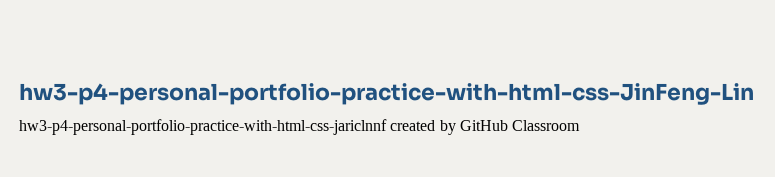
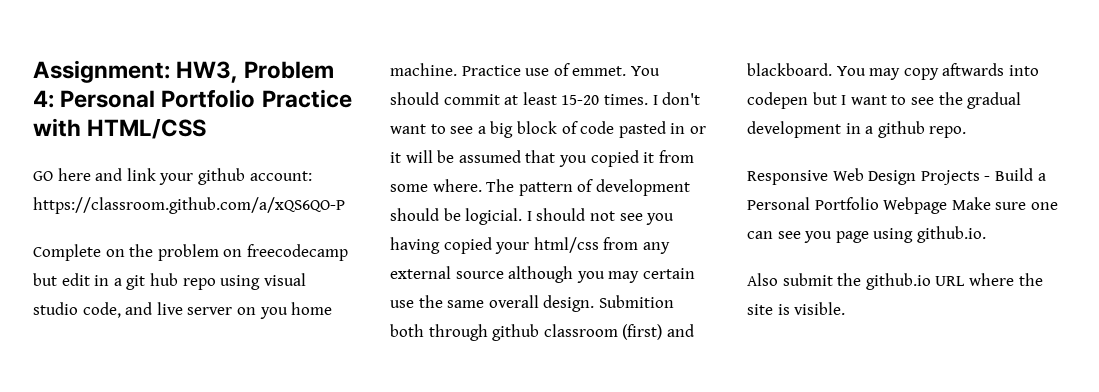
- hw3-p4-personal-portfolio-practice-with-html-css-JinFeng-Lin
- hw3-p4-personal-portfolio-practice-with-html-css-jariclnnf created by GitHub Classroom
+ Assignment: HW3, Problem 4: Personal Portfolio Practice with HTML/CSS
+ GO here and link your github account: https://classroom.github.com/a/xQS6QO-P
+ Complete on the problem on freecodecamp but edit in a git hub repo using visual studio code, and live server on you home machine. Practice use of emmet. You should commit at least 15-20 times. I don't want to see a big block of code pasted in or it will be assumed that you copied it from some where. The pattern of development should be logicial. I should not see you having copied your html/css from any external source although you may certain use the same overall design. Submition both through github classroom (first) and blackboard. You may copy aftwards into codepen but I want to see the gradual development in a github repo.
+ Responsive Web Design Projects - Build a Personal Portfolio Webpage Make sure one can see you page using github.io.
+ Also submit the github.io URL where the site is visible.

